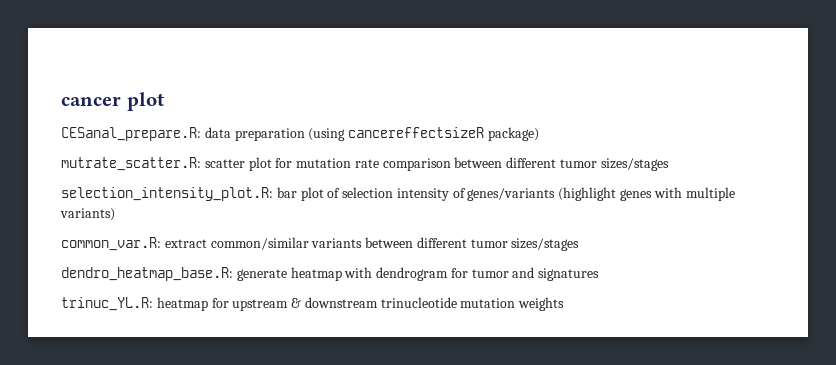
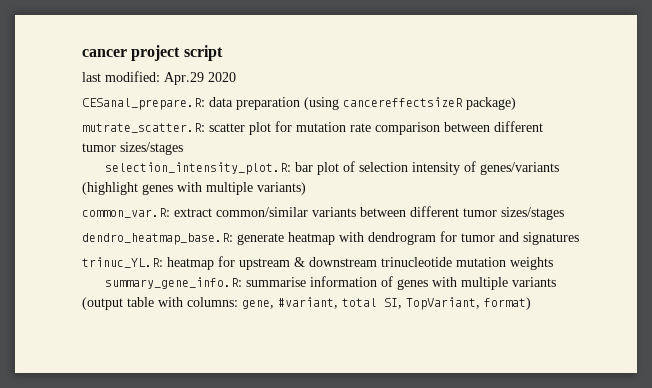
- cancer plot
+ cancer project script
+ last modified: Apr.29 2020
+ summary_gene_info.R: summarise information of genes with multiple variants (output table with columns: gene, #variant, total SI, TopVariant, format)

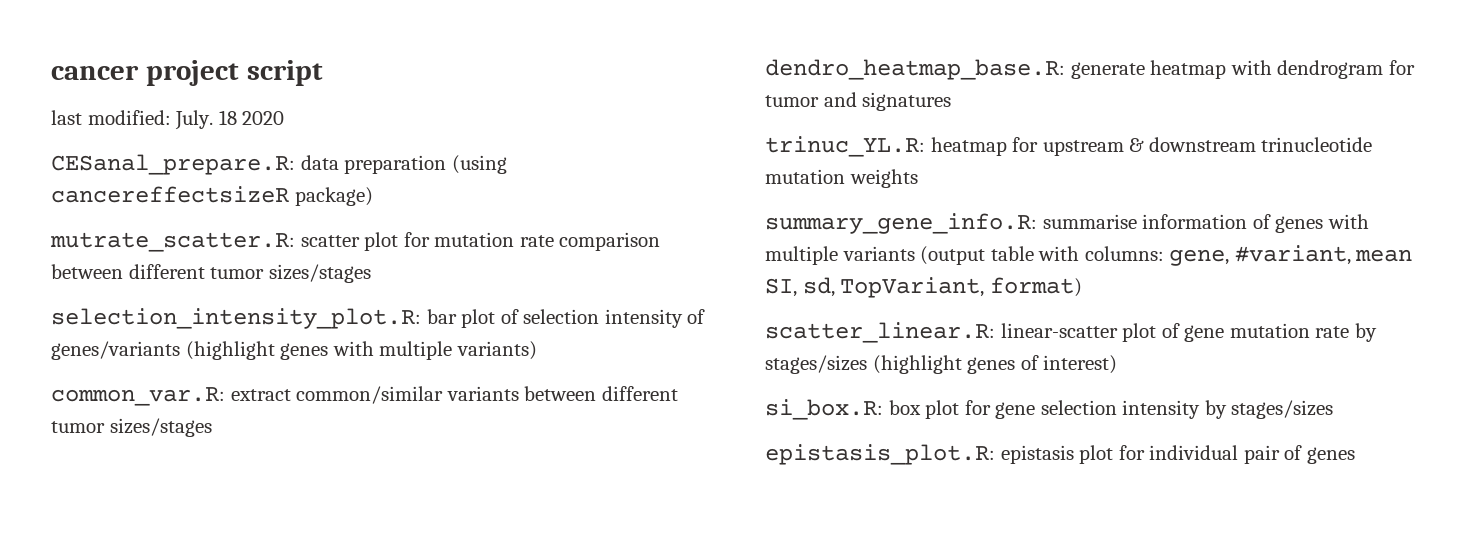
- last modified: Apr.29 2020
+ last modified: July. 18 2020
- summary_gene_info.R: summarise information of genes with multiple variants (output table with columns: gene, #variant, total SI, TopVariant, format)
+ summary_gene_info.R: summarise information of genes with multiple variants (output table with columns: gene, #variant, mean SI, sd, TopVariant, format)
+ scatter_linear.R: linear-scatter plot of gene mutation rate by stages/sizes (highlight genes of interest)
+ si_box.R: box plot for gene selection intensity by stages/sizes
+ epistasis_plot.R: epistasis plot for individual pair of genes

